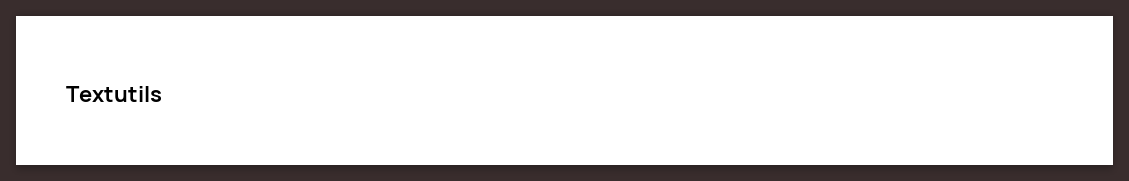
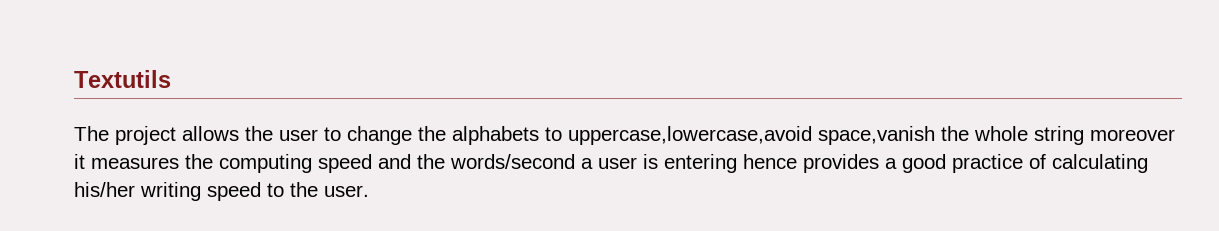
+ The project allows the user to change the alphabets to uppercase,lowercase,avoid space,vanish the whole string moreover it measures the computing speed and the words/second a user is entering hence provides a good practice of calculating his/her writing speed to the user.

